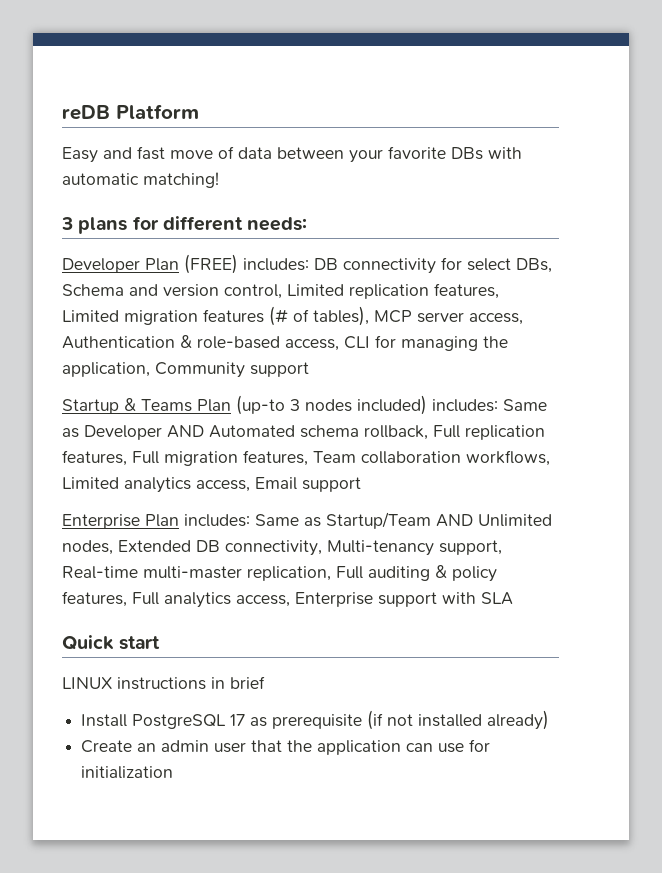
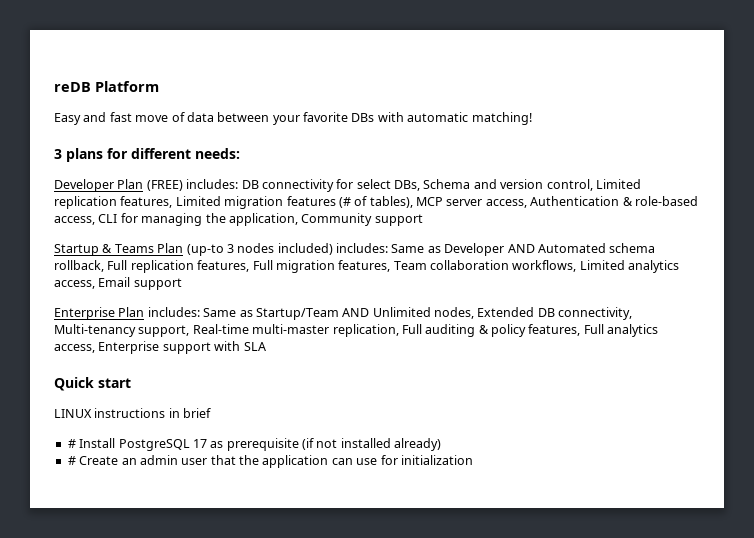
- Install PostgreSQL 17 as prerequisite (if not installed already)
+ # Install PostgreSQL 17 as prerequisite (if not installed already)
- Create an admin user that the application can use for initialization
+ # Create an admin user that the application can use for initialization

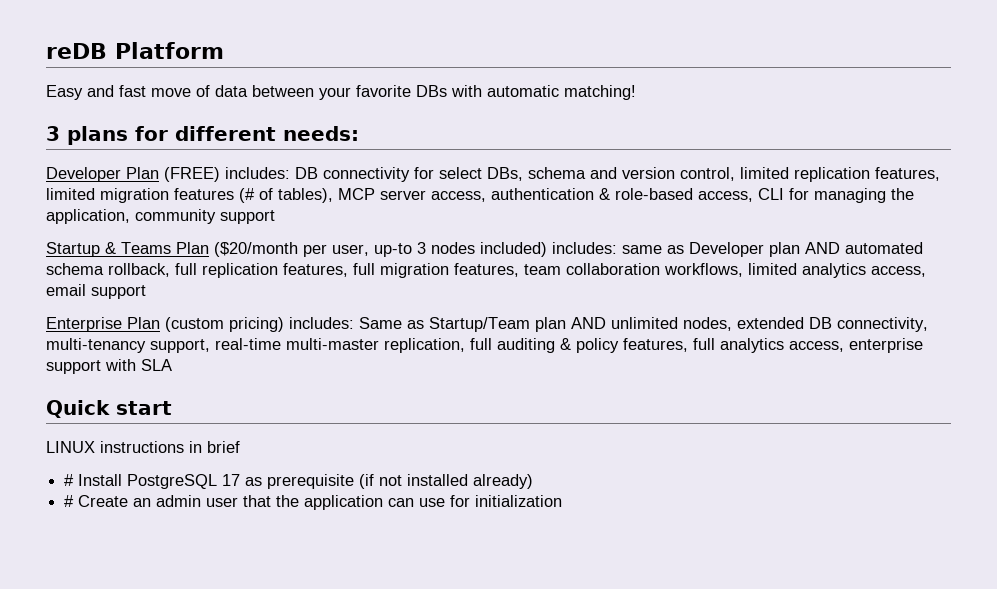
- Developer Plan (FREE) includes: DB connectivity for select DBs, Schema and version control, Limited replication features, Limited migration features (# of tables), MCP server access, Authentication & role-based access, CLI for managing the application, Community support
+ Developer Plan (FREE) includes: DB connectivity for select DBs, schema and version control, limited replication features, limited migration features (# of tables), MCP server access, authentication & role-based access, CLI for managing the application, community support
- Startup & Teams Plan (up-to 3 nodes included) includes: Same as Developer AND Automated schema rollback, Full replication features, Full migration features, Team collaboration workflows, Limited analytics access, Email support
+ Startup & Teams Plan ($20/month per user, up-to 3 nodes included) includes: same as Developer plan AND automated schema rollback, full replication features, full migration features, team collaboration workflows, limited analytics access, email support
- Enterprise Plan includes: Same as Startup/Team AND Unlimited nodes, Extended DB connectivity, Multi-tenancy support, Real-time multi-master replication, Full auditing & policy features, Full analytics access, Enterprise support with SLA
+ Enterprise Plan (custom pricing) includes: Same as Startup/Team plan AND unlimited nodes, extended DB connectivity, multi-tenancy support, real-time multi-master replication, full auditing & policy features, full analytics access, enterprise support with SLA

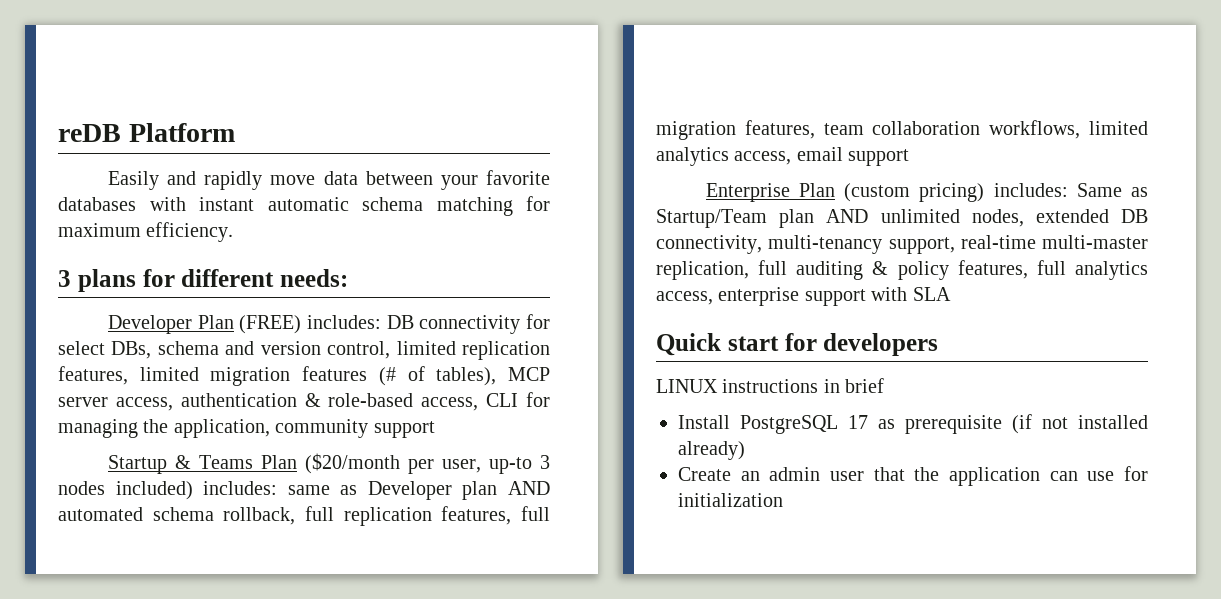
- Easy and fast move of data between your favorite DBs with automatic matching!
+ Easily and rapidly move data between your favorite databases with instant automatic schema matching for maximum efficiency.
- Quick start
+ Quick start for developers
- # Install PostgreSQL 17 as prerequisite (if not installed already)
+ Install PostgreSQL 17 as prerequisite (if not installed already)
- # Create an admin user that the application can use for initialization
+ Create an admin user that the application can use for initialization

